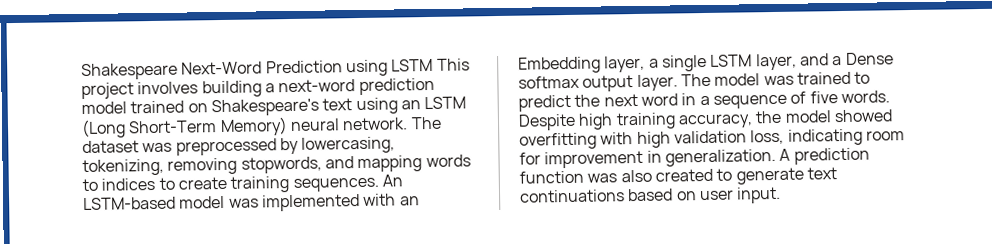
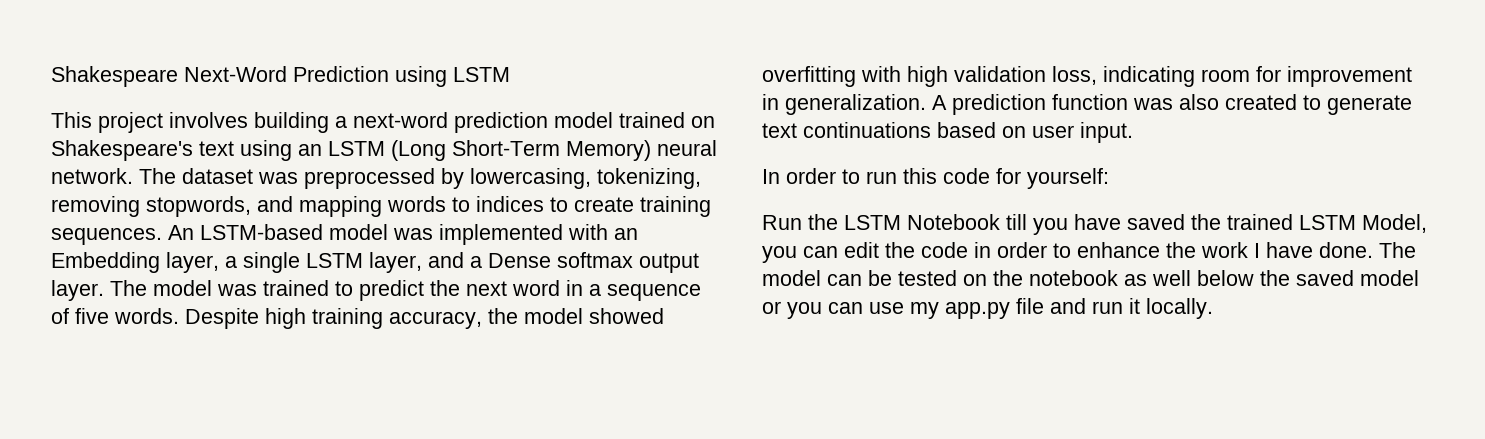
- Shakespeare Next-Word Prediction using LSTM This project involves building a next-word prediction model trained on Shakespeare's text using an LSTM (Long Short-Term Memory) neural network.
+ Shakespeare Next-Word Prediction using LSTM
+ This project involves building a next-word prediction model trained on Shakespeare's text using an LSTM (Long Short-Term Memory) neural network.
+ In order to run this code for yourself:
+ Run the LSTM Notebook till you have saved the trained LSTM Model, you can edit the code in order to enhance the work I have done. The model can be tested on the notebook as well below the saved model or you can use my app.py file and run it locally.

